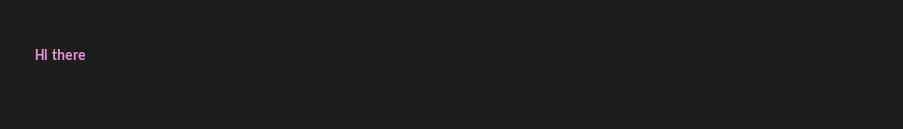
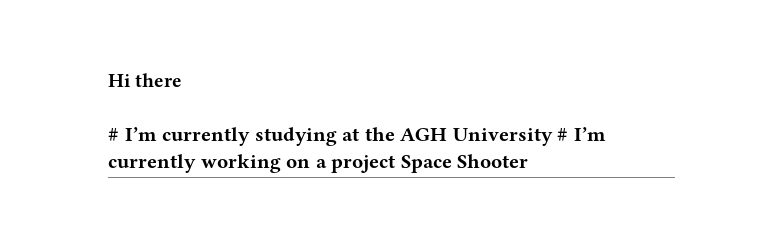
+ # I’m currently studying at the AGH University # I’m currently working on a project Space Shooter

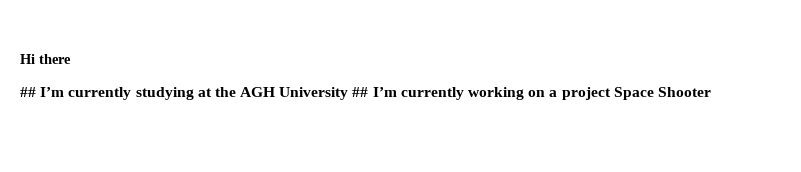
- # I’m currently studying at the AGH University # I’m currently working on a project Space Shooter
+ ## I’m currently studying at the AGH University ## I’m currently working on a project Space Shooter

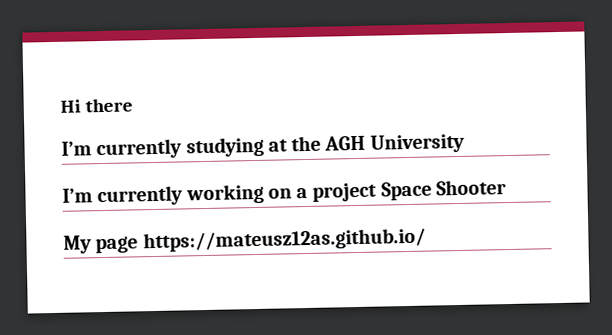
- ## I’m currently studying at the AGH University ## I’m currently working on a project Space Shooter
+ I’m currently studying at the AGH University
+ I’m currently working on a project Space Shooter
+ My page https://mateusz12as.github.io/

